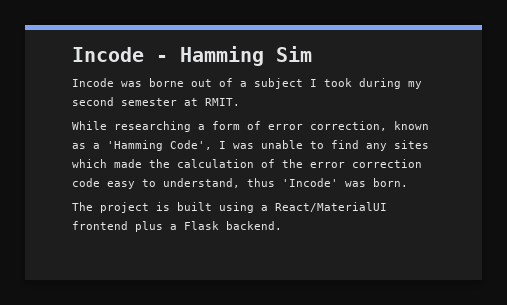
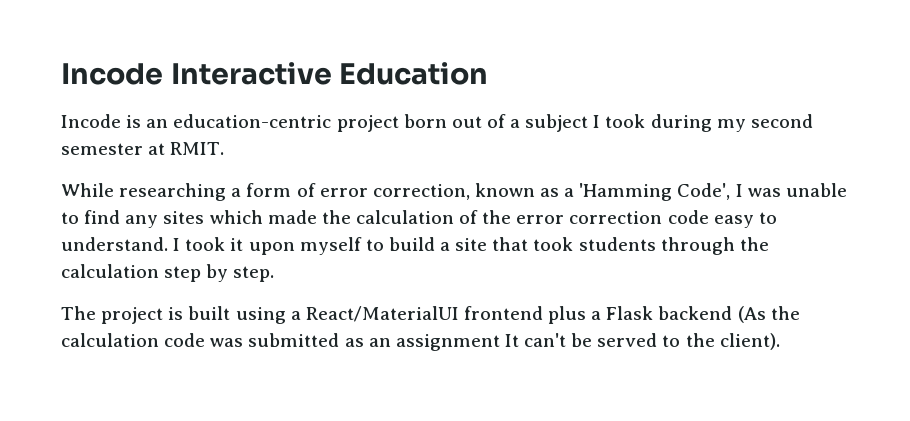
- Incode - Hamming Sim
- Incode was borne out of a subject I took during my second semester at RMIT.
+ Incode Interactive Education
+ Incode is an education-centric project born out of a subject I took during my second semester at RMIT.
- While researching a form of error correction, known as a 'Hamming Code', I was unable to find any sites which made the calculation of the error correction code easy to understand, thus 'Incode' was born.
+ While researching a form of error correction, known as a 'Hamming Code', I was unable to find any sites which made the calculation of the error correction code easy to understand. I took it upon myself to build a site that took students through the calculation step by step.
- The project is built using a React/MaterialUI frontend plus a Flask backend.
+ The project is built using a React/MaterialUI frontend plus a Flask backend (As the calculation code was submitted as an assignment It can't be served to the client).

